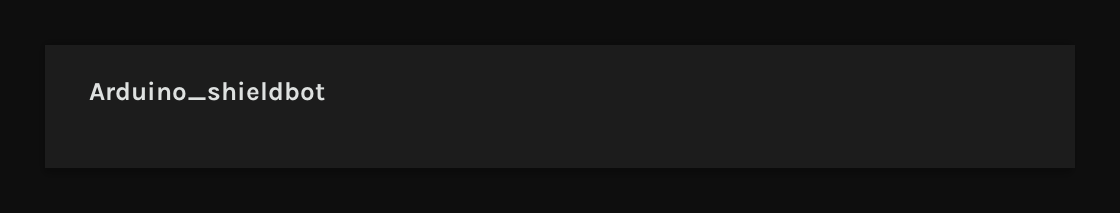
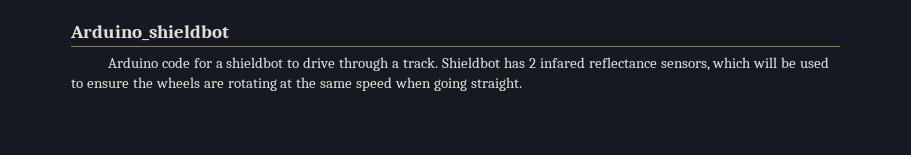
+ Arduino code for a shieldbot to drive through a track. Shieldbot has 2 infared reflectance sensors, which will be used to ensure the wheels are rotating at the same speed when going straight.

